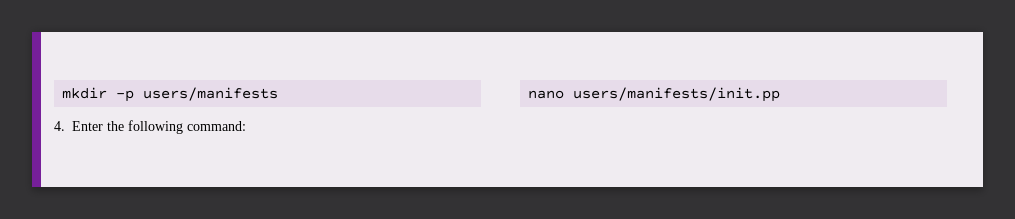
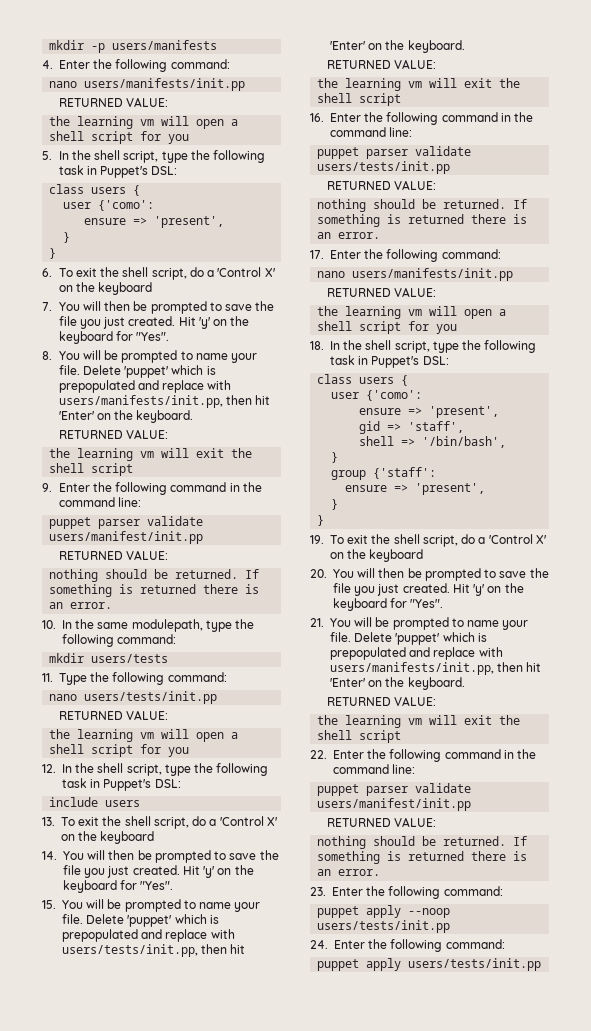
  4. Enter the following command:
  nano users/manifests/init.pp
+ RETURNED VALUE:
+ the learning vm will open a shell script for you
+ 5. In the shell script, type the following task in Puppet's DSL:
+ class users {
+ user {'como':
+ ensure => 'present',
+ }
+ }
+ 6. To exit the shell script, do a 'Control X' on the keyboard
+ 7. You will then be prompted to save the file you just created. Hit 'y' on the keyboard for "Yes".
+ 8. You will be prompted to name your file. Delete 'puppet' which is prepopulated and replace with users/manifests/init.pp, then hit 'Enter' on the keyboard.
+ RETURNED VALUE:
+ the learning vm will exit the shell script
+ 9. Enter the following command in the command line:
+ puppet parser validate users/manifest/init.pp
+ RETURNED VALUE:
+ nothing should be returned. If something is returned there is an error.
+ 10. In the same modulepath, type the following command:
+ mkdir users/tests
+ 11. Type the following command:
+ nano users/tests/init.pp
+ RETURNED VALUE:
+ the learning vm will open a shell script for you
+ 12. In the shell script, type the following task in Puppet's DSL:
+ include users
+ 13. To exit the shell script, do a 'Control X' on the keyboard
+ 14. You will then be prompted to save the file you just created. Hit 'y' on the keyboard for "Yes".
+ 15. You will be prompted to name your file. Delete 'puppet' which is prepopulated and replace with users/tests/init.pp, then hit 'Enter' on the keyboard.
+ RETURNED VALUE:
+ the learning vm will exit the shell script
+ 16. Enter the following command in the command line:
+ puppet parser validate users/tests/init.pp
+ RETURNED VALUE:
+ nothing should be returned. If something is returned there is an error.
+ 17. Enter the following command:
+ nano users/manifests/init.pp
+ RETURNED VALUE:
+ the learning vm will open a shell script for you
+ 18. In the shell script, type the following task in Puppet's DSL:
+ class users {
+ user {'como':
+ ensure => 'present',
+ gid => 'staff',
+ shell => '/bin/bash',
+ }
+ group {'staff':
+ ensure => 'present',
+ }
+ }
+ 19. To exit the shell script, do a 'Control X' on the keyboard
+ 20. You will then be prompted to save the file you just created. Hit 'y' on the keyboard for "Yes".
+ 21. You will be prompted to name your file. Delete 'puppet' which is prepopulated and replace with users/manifests/init.pp, then hit 'Enter' on the keyboard.
+ RETURNED VALUE:
+ the learning vm will exit the shell script
+ 22. Enter the following command in the command line:
+ puppet parser validate users/manifest/init.pp
+ RETURNED VALUE:
+ nothing should be returned. If something is returned there is an error.
+ 23. Enter the following command:
+ puppet apply --noop users/tests/init.pp
+ 24. Enter the following command:
+ puppet apply users/tests/init.pp

